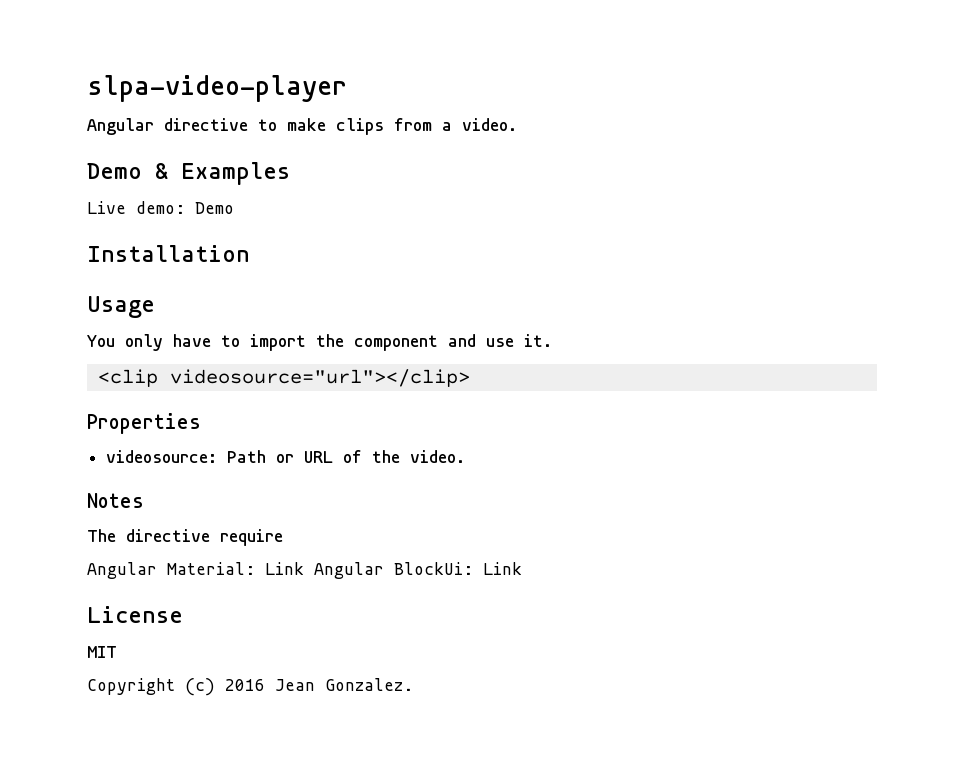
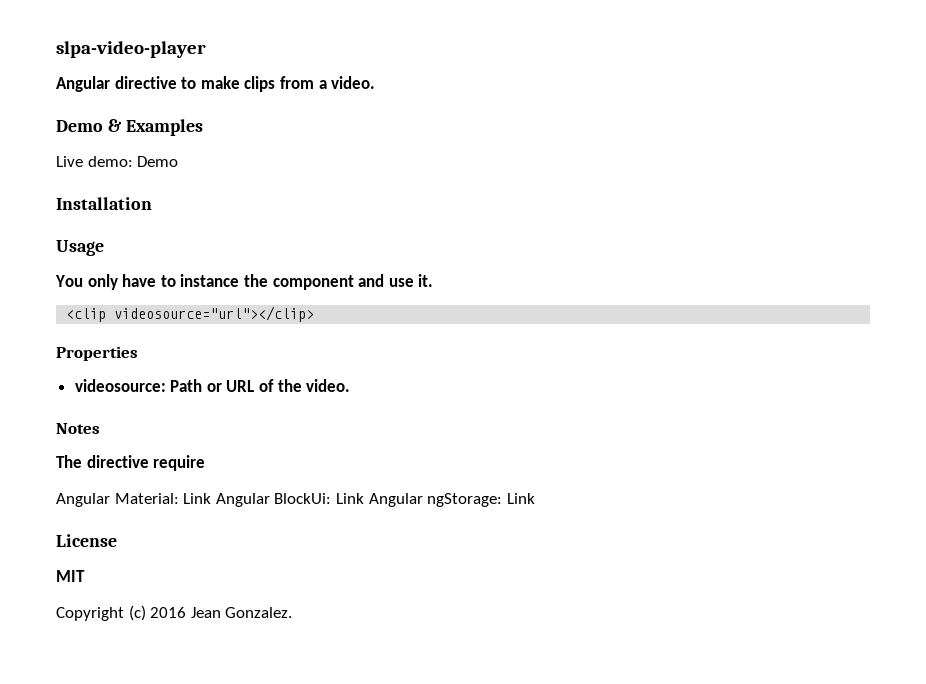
- You only have to import the component and use it.
+ You only have to instance the component and use it.
- Angular Material: Link Angular BlockUi: Link
+ Angular Material: Link Angular BlockUi: Link Angular ngStorage: Link

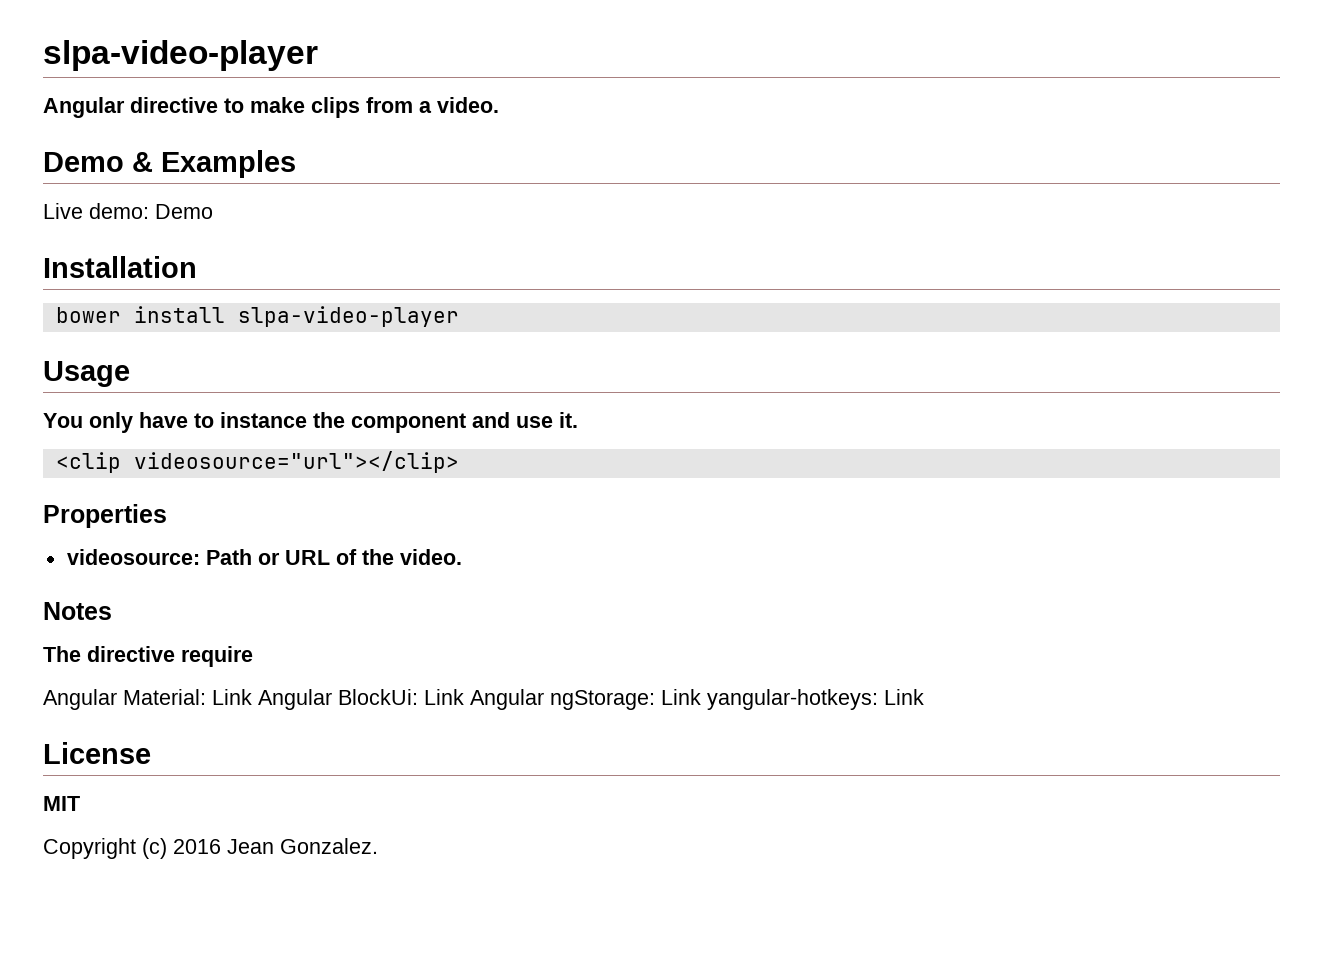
+ bower install slpa-video-player
- Angular Material: Link Angular BlockUi: Link Angular ngStorage: Link
+ Angular Material: Link Angular BlockUi: Link Angular ngStorage: Link yangular-hotkeys: Link

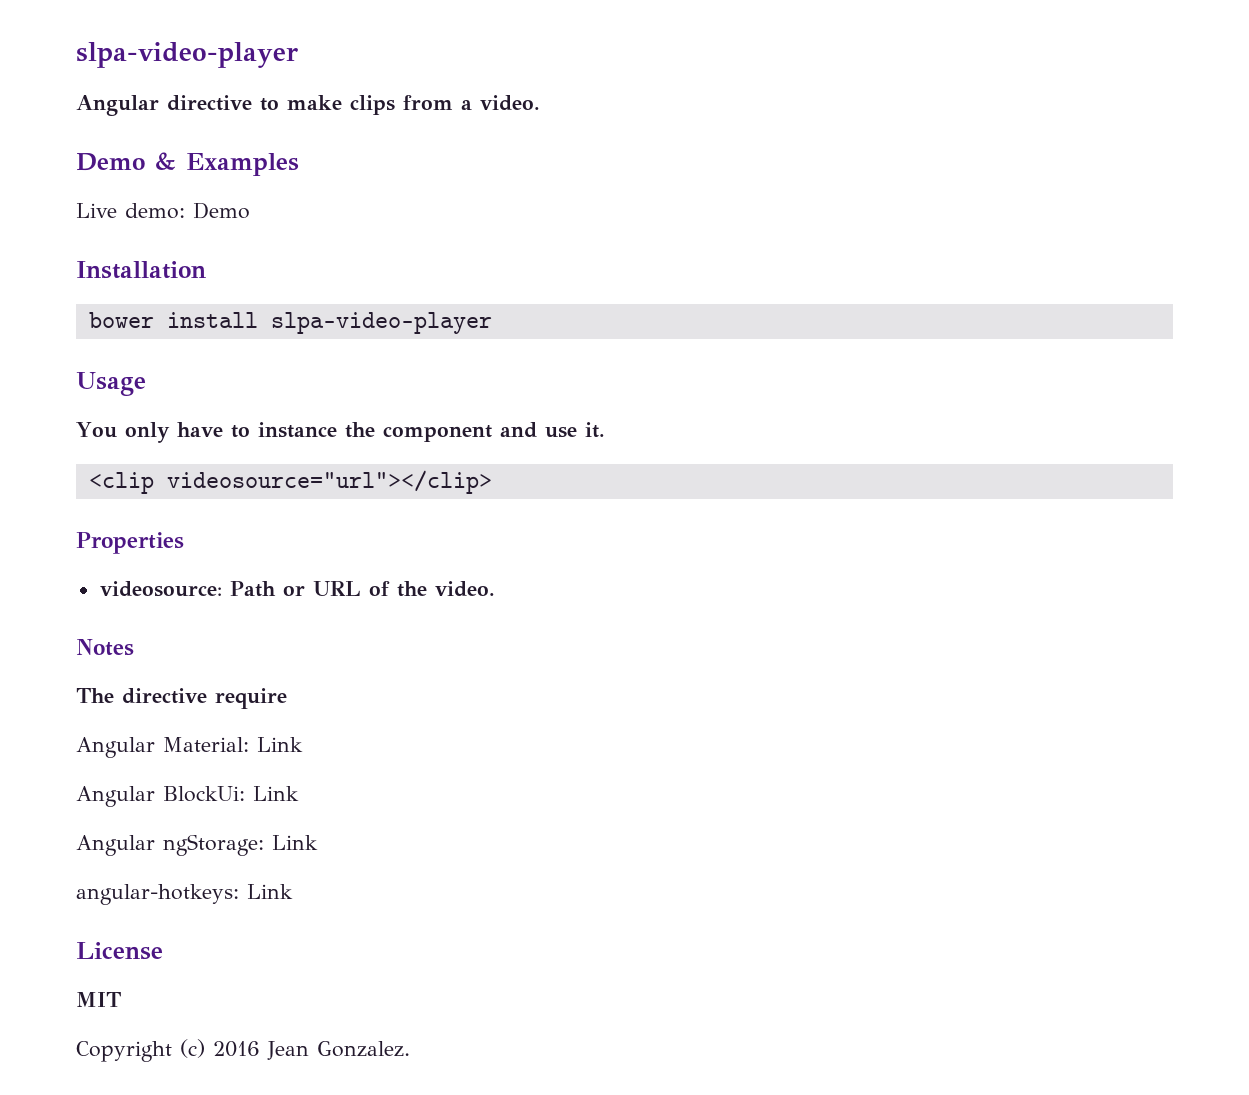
- Angular Material: Link Angular BlockUi: Link Angular ngStorage: Link yangular-hotkeys: Link
+ Angular Material: Link
+ Angular BlockUi: Link
+ Angular ngStorage: Link
+ angular-hotkeys: Link

